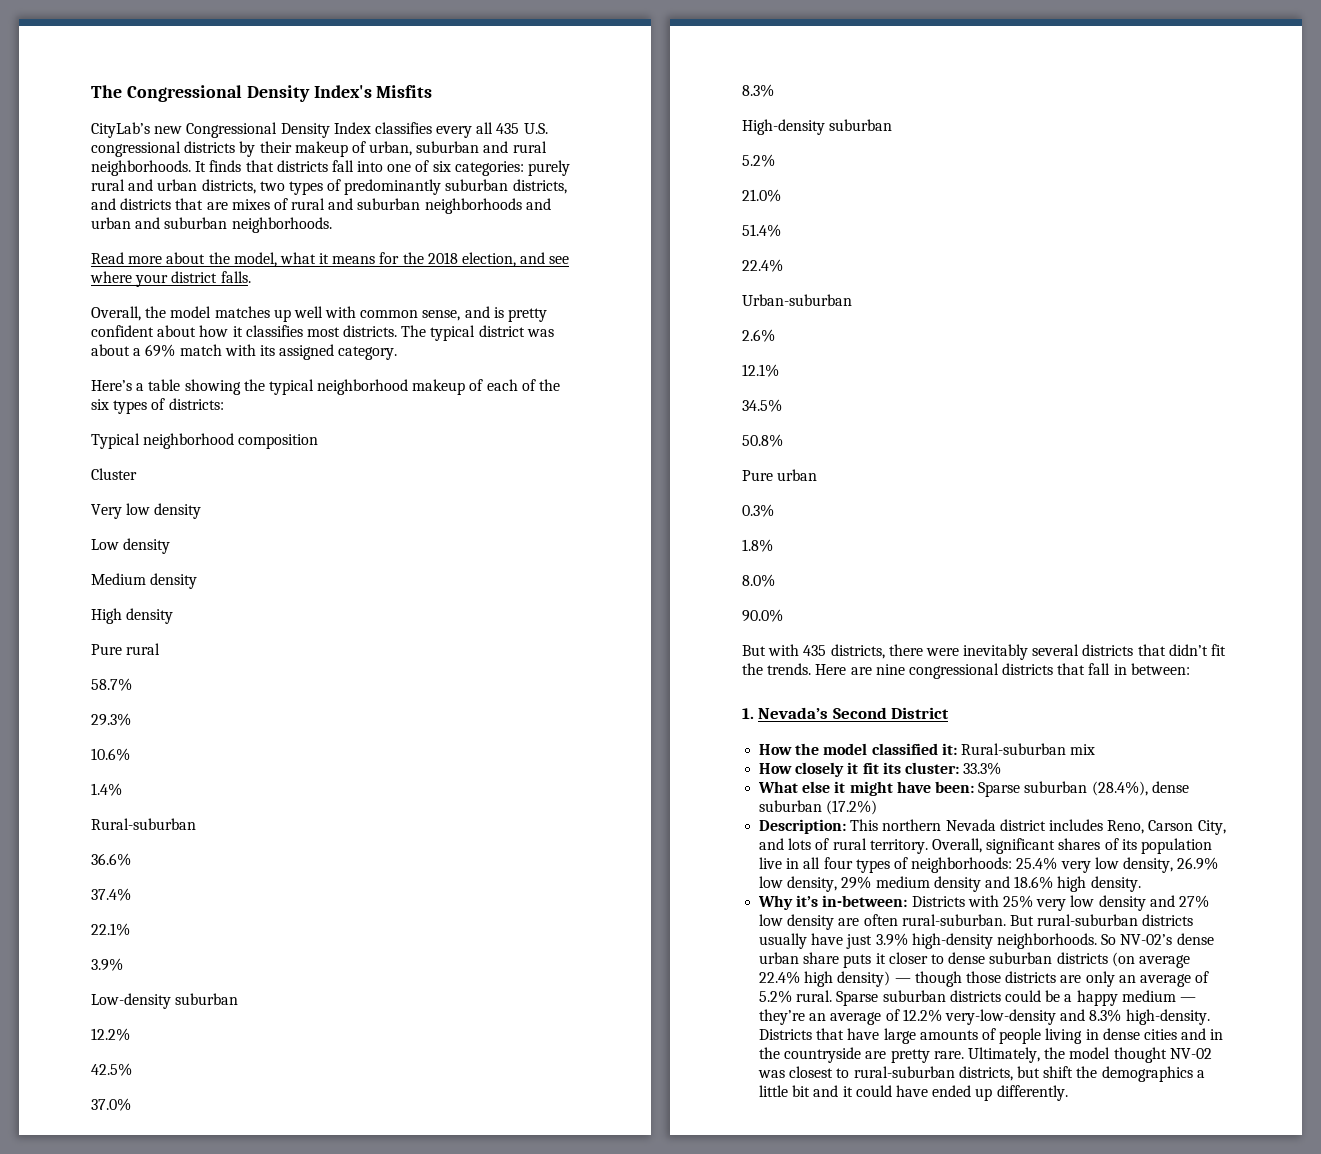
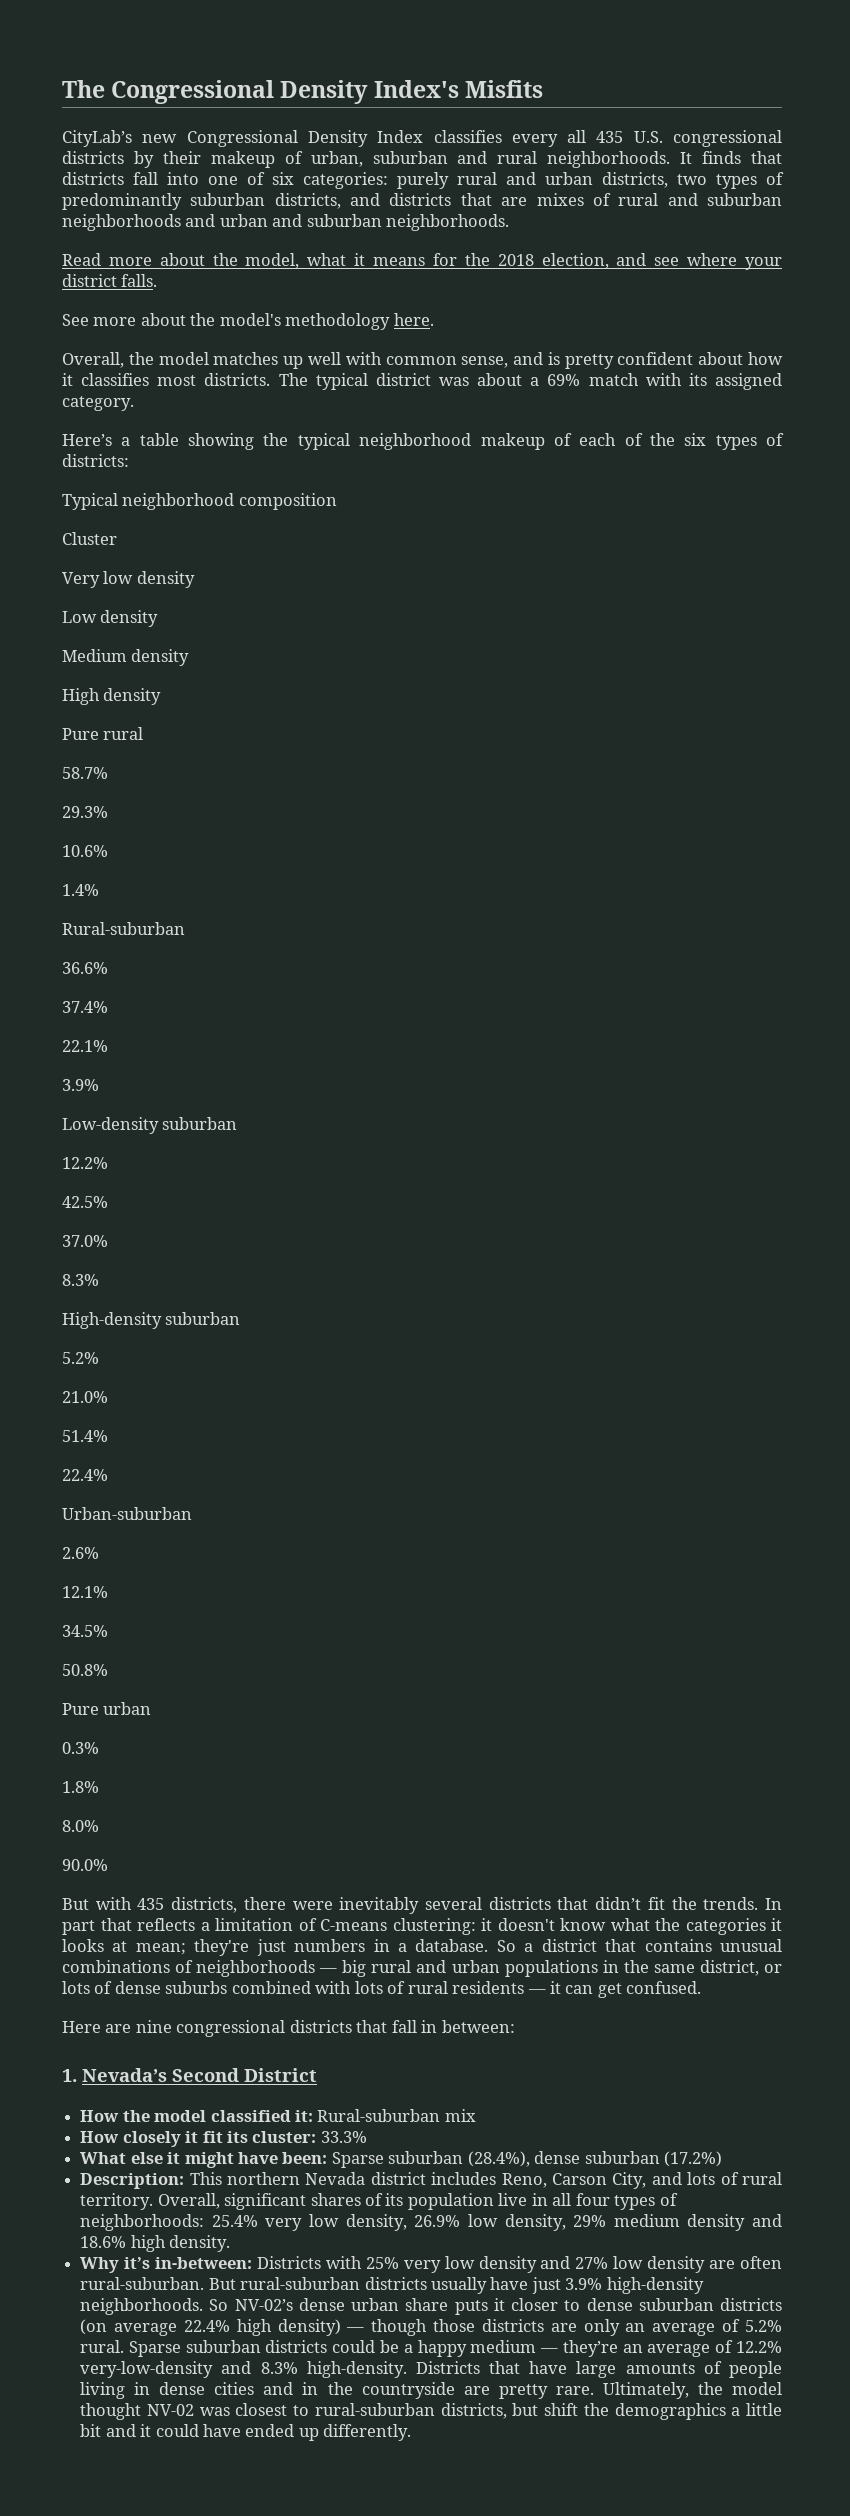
+ See more about the model's methodology here.
- But with 435 districts, there were inevitably several districts that didn’t fit the trends. Here are nine congressional districts that fall in between:
+ But with 435 districts, there were inevitably several districts that didn’t fit the trends. In part that reflects a limitation of C-means clustering: it doesn't know what the categories it looks at mean; they're just numbers in a database. So a district that contains unusual combinations of neighborhoods — big rural and urban populations in the same district, or lots of dense suburbs combined with lots of rural residents — it can get confused.
+ Here are nine congressional districts that fall in between:

